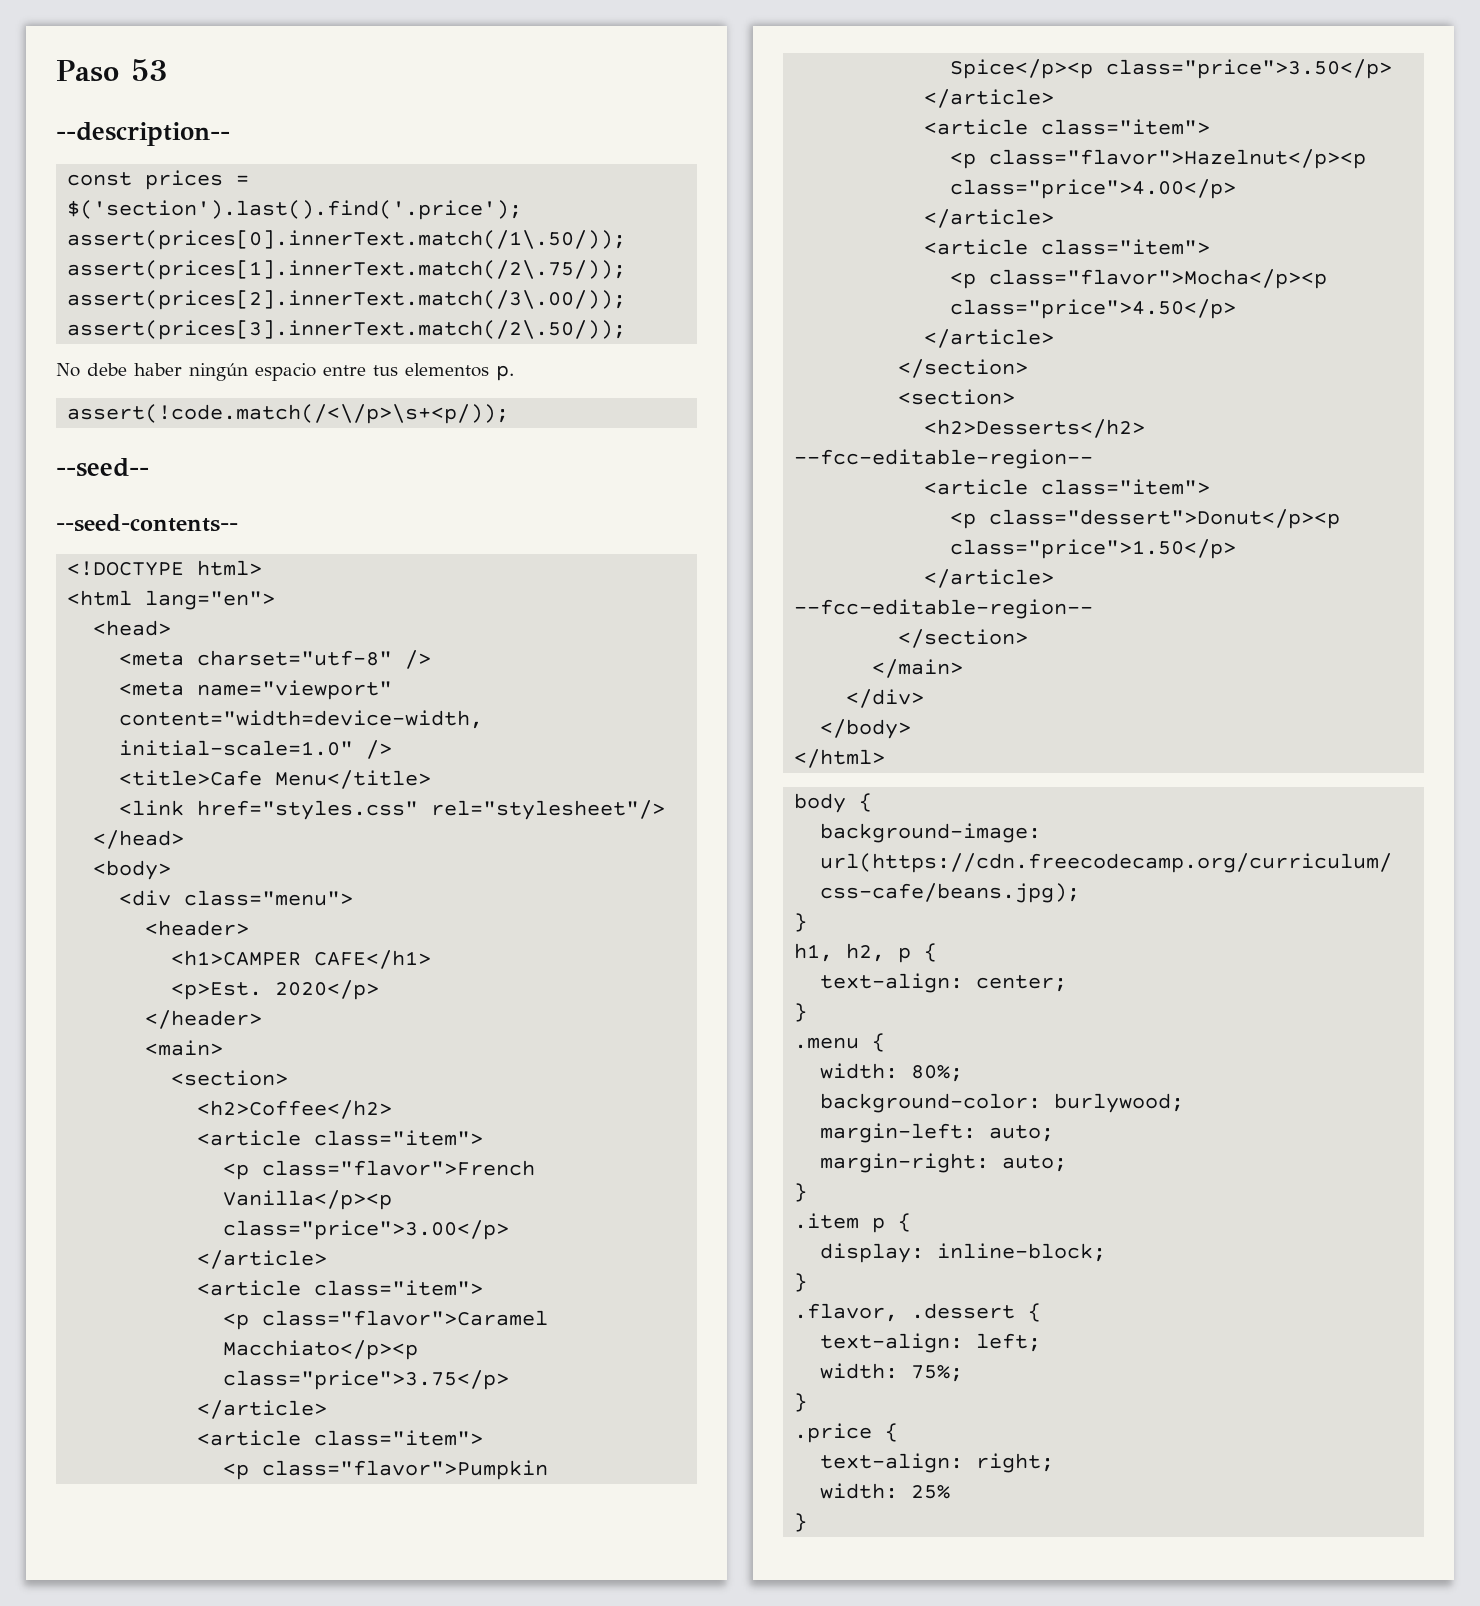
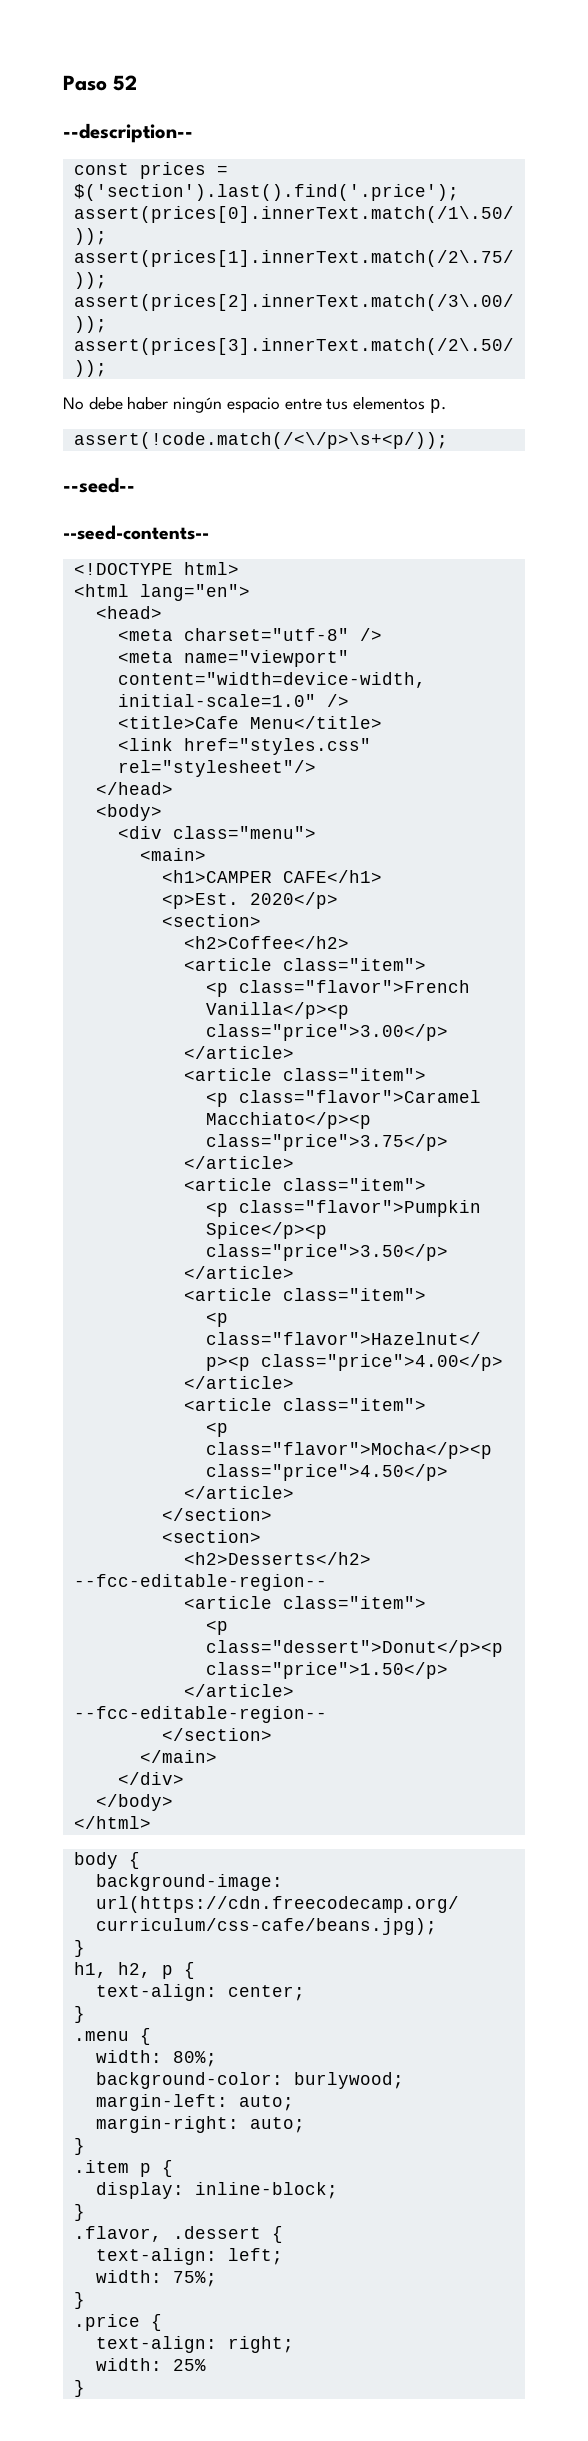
- Paso 53
+ Paso 52
- <header>
+ <main>
- </header>
- <main>

